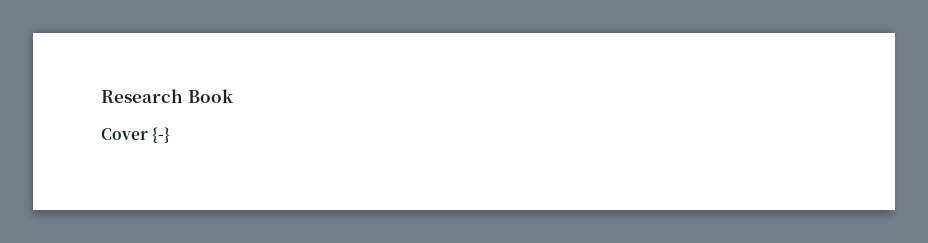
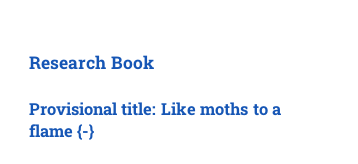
- Cover {-}
+ Provisional title: Like moths to a flame {-}

